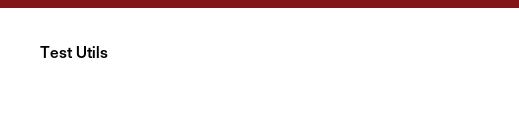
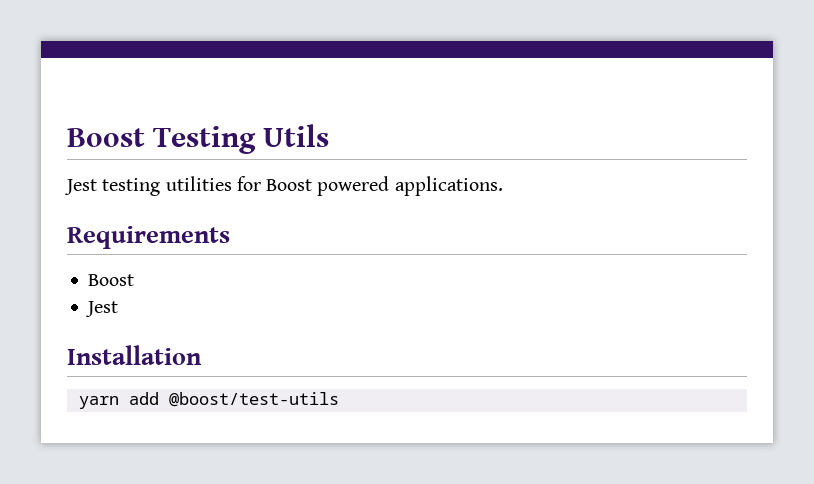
- Test Utils
+ Boost Testing Utils
+ Jest testing utilities for Boost powered applications.
+ Requirements
+ Boost
+ Jest
+ Installation
+ yarn add @boost/test-utils

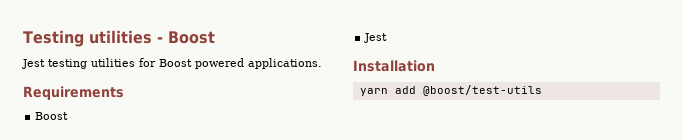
- Boost Testing Utils
+ Testing utilities - Boost

